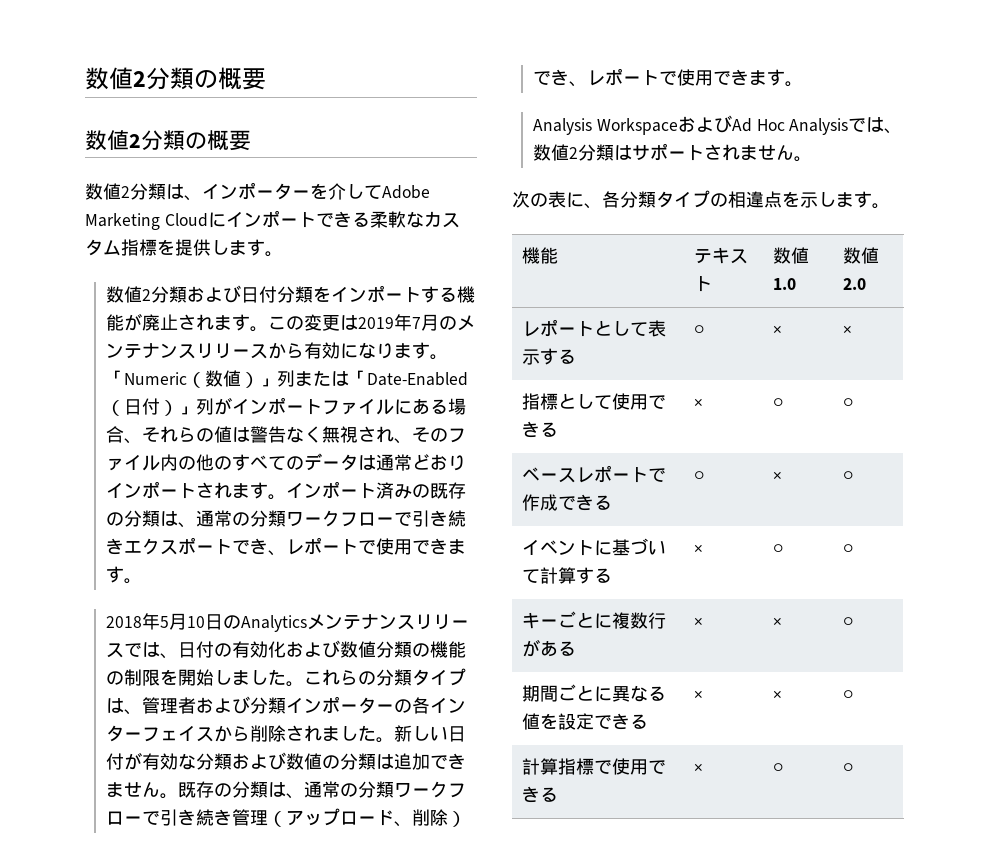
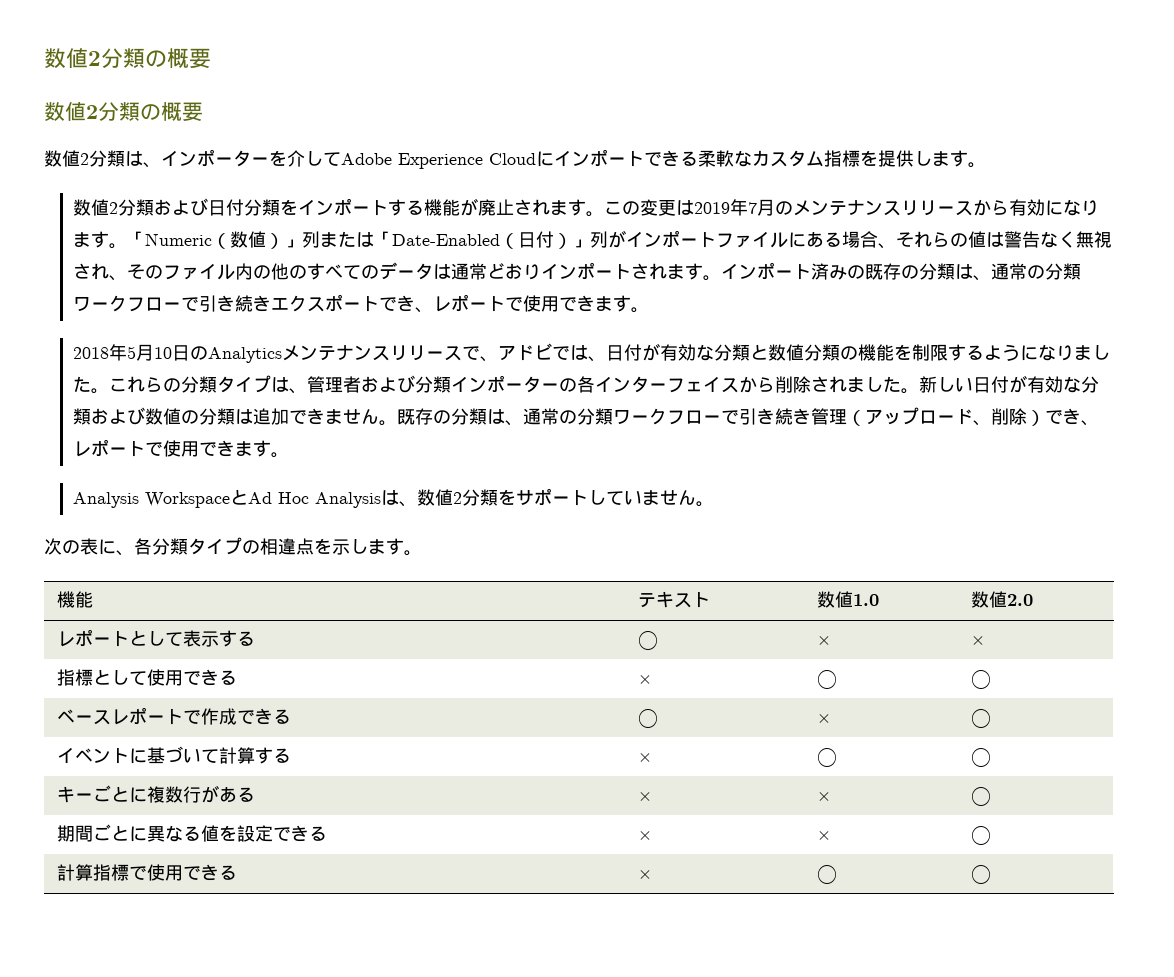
- 数値2分類は、インポーターを介してAdobe Marketing Cloudにインポートできる柔軟なカスタム指標を提供します。
+ 数値2分類は、インポーターを介してAdobe Experience Cloudにインポートできる柔軟なカスタム指標を提供します。
- 2018年5月10日のAnalyticsメンテナンスリリースでは、日付の有効化および数値分類の機能の制限を開始しました。
+ 2018年5月10日のAnalyticsメンテナンスリリースで、アドビでは、日付が有効な分類と数値分類の機能を制限するようになりました。
- Analysis WorkspaceおよびAd Hoc Analysisでは、数値2分類はサポートされません。
+ Analysis WorkspaceとAd Hoc Analysisは、数値2分類をサポートしていません。

